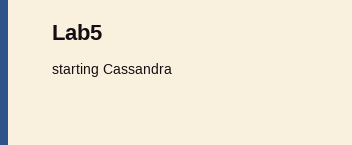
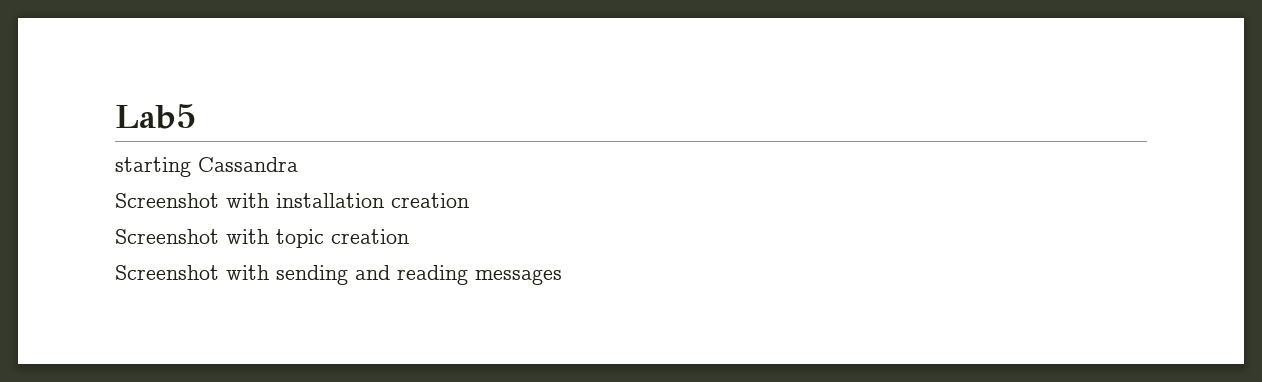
+ Screenshot with installation creation
+ Screenshot with topic creation
+ Screenshot with sending and reading messages

